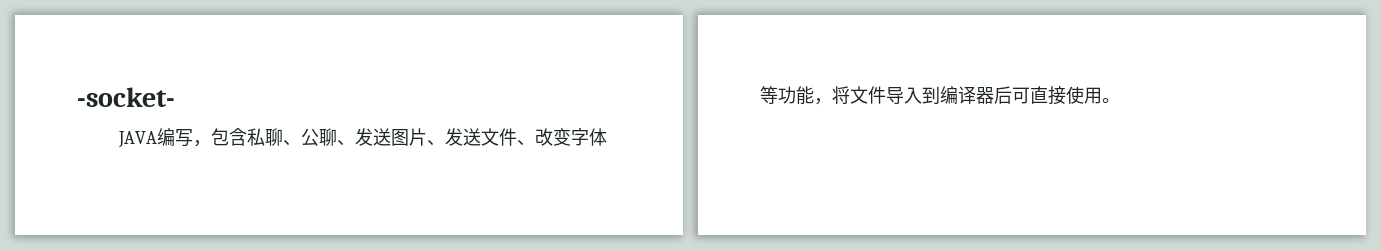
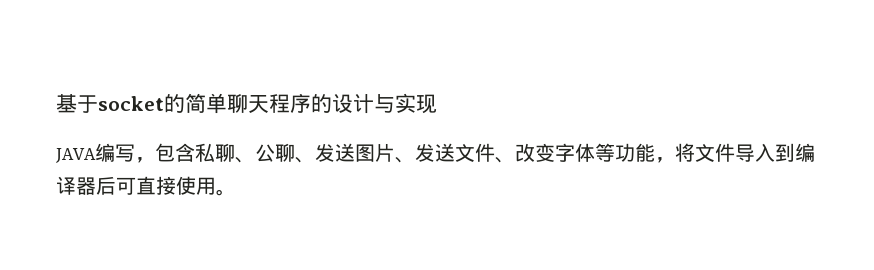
- -socket-
+ 基于socket的简单聊天程序的设计与实现

